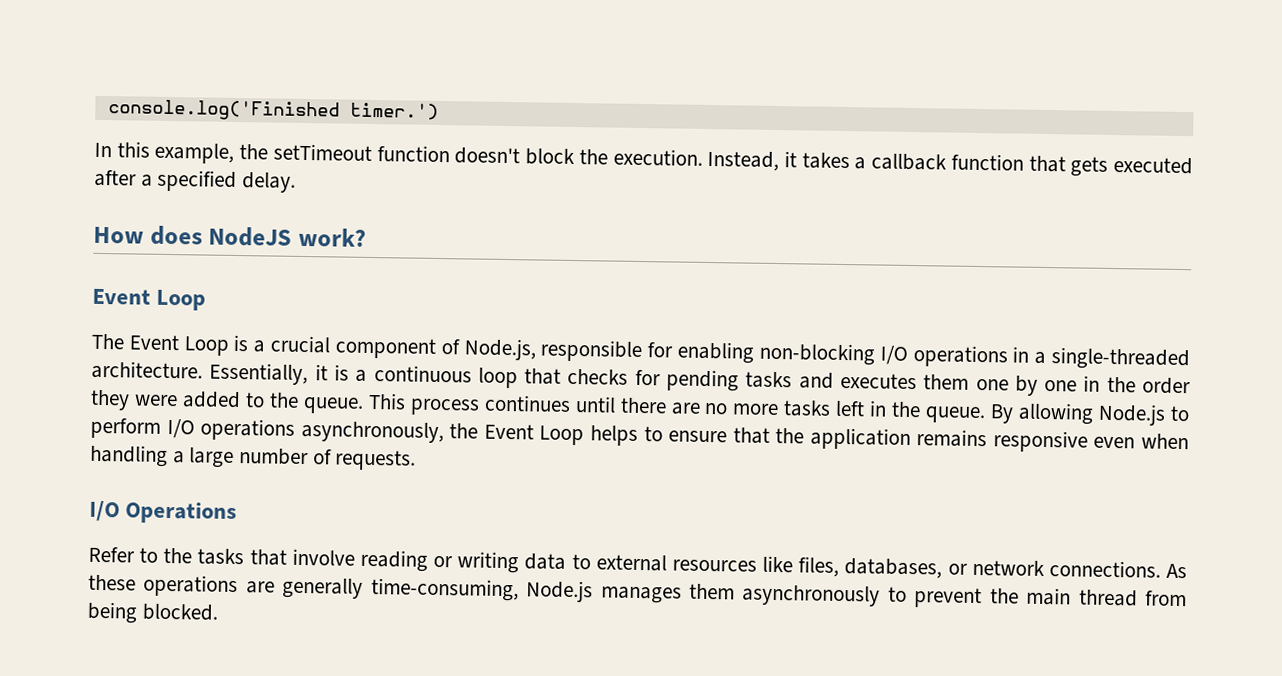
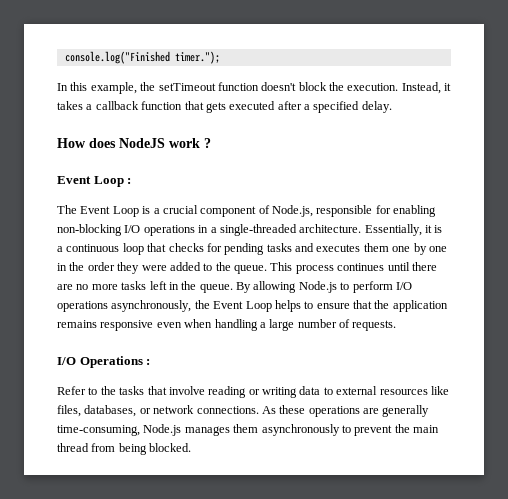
- console.log('Finished timer.')
+ console.log("Finished timer.");
- How does NodeJS work?
- Event Loop
+ How does NodeJS work ?
+ Event Loop :
- I/O Operations
+ I/O Operations :

